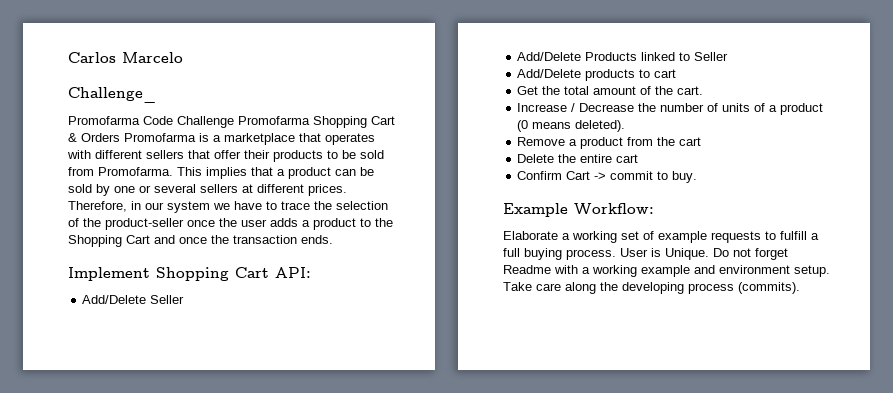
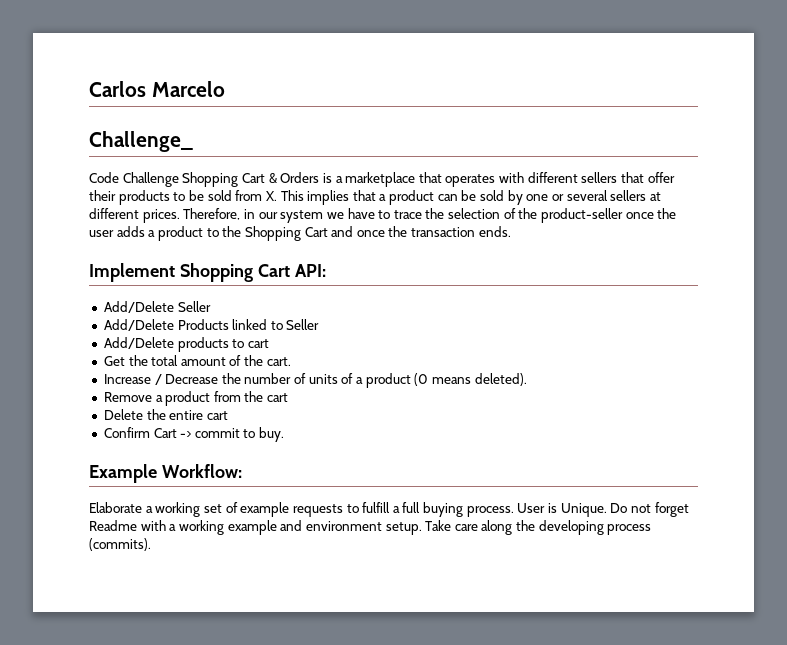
- Promofarma Code Challenge Promofarma Shopping Cart & Orders Promofarma is a marketplace that operates with different sellers that offer their products to be sold from Promofarma. This implies that a product can be sold by one or several sellers at different prices.
+ Code Challenge Shopping Cart & Orders is a marketplace that operates with different sellers that offer their products to be sold from X. This implies that a product can be sold by one or several sellers at different prices.

